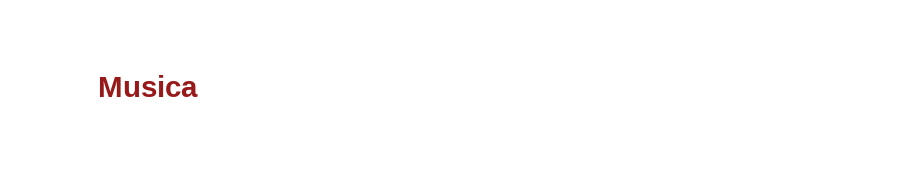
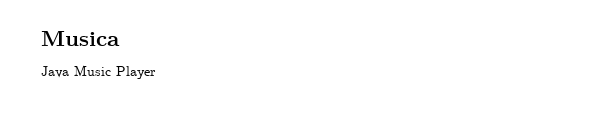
+ Java Music Player

